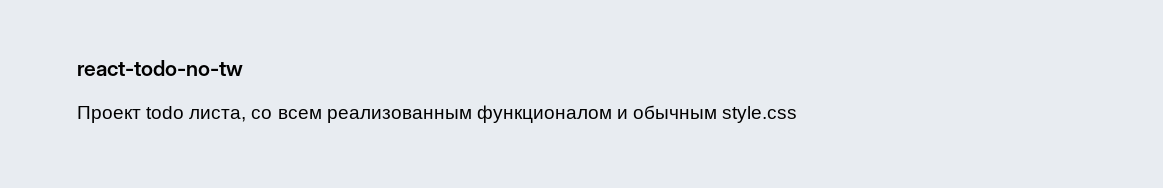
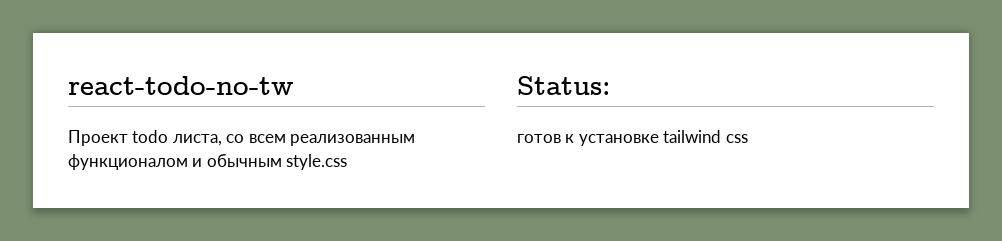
+ Status:
+ готов к установке tailwind css

